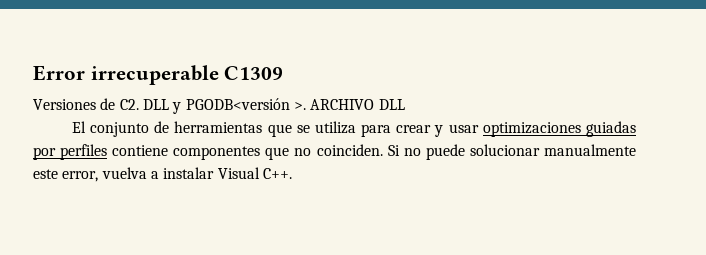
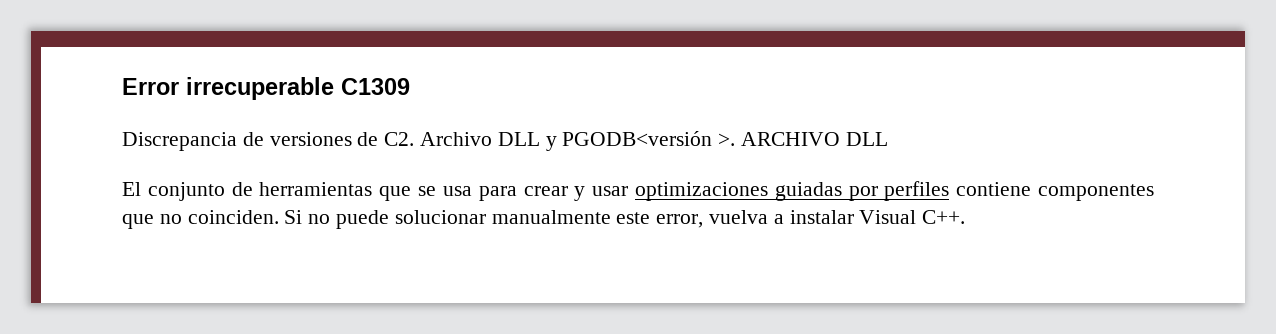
- Versiones de C2. DLL y PGODB<versión >.
+ Discrepancia de versiones de C2. Archivo DLL y PGODB<versión >.
- El conjunto de herramientas que se utiliza para crear y usar optimizaciones guiadas por perfiles contiene componentes que no coinciden.
+ El conjunto de herramientas que se usa para crear y usar optimizaciones guiadas por perfiles contiene componentes que no coinciden.

